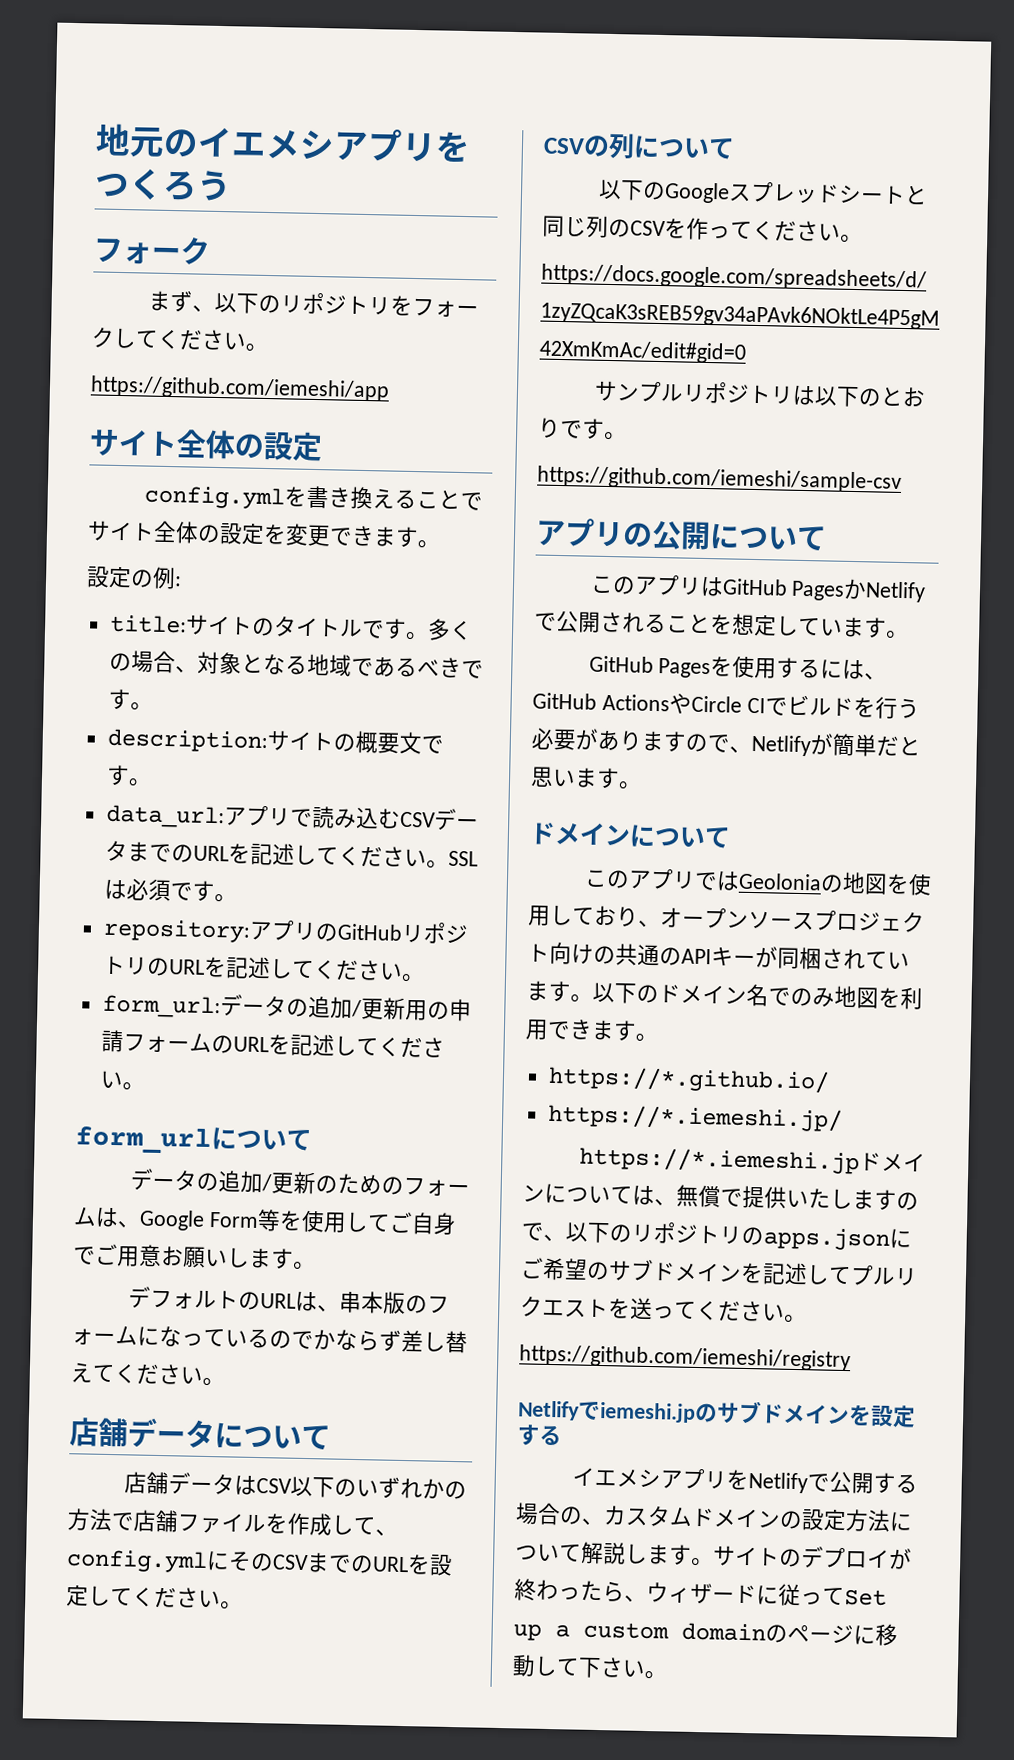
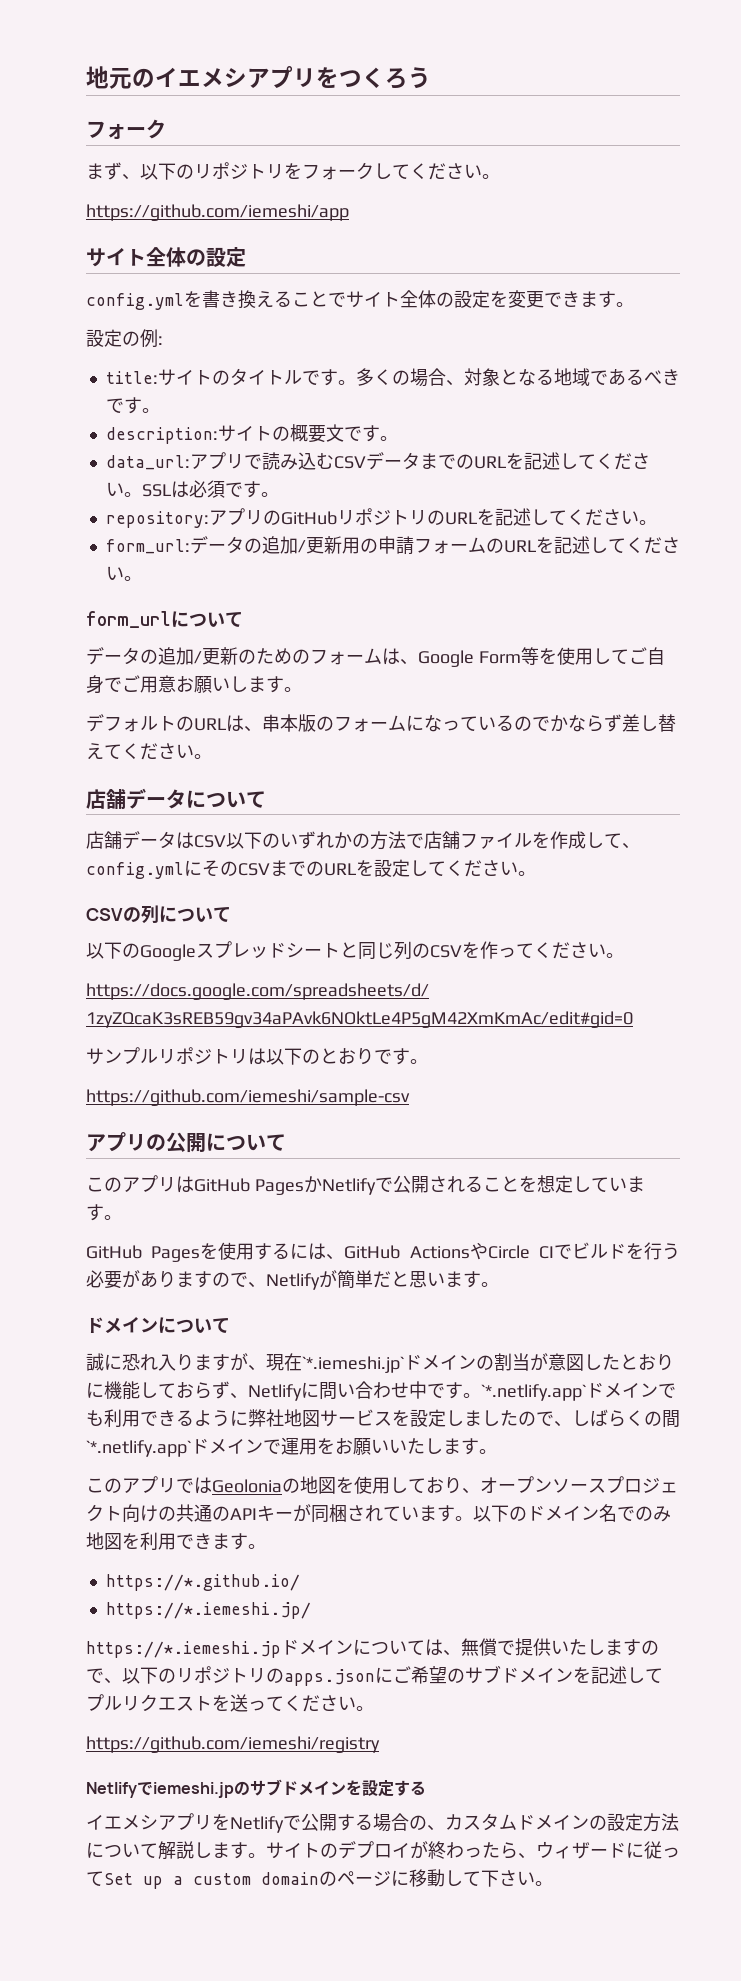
+ 誠に恐れ入りますが、現在`*.iemeshi.jp`ドメインの割当が意図したとおりに機能しておらず、Netlifyに問い合わせ中です。`*.netlify.app`ドメインでも利用できるように弊社地図サービスを設定しましたので、しばらくの間`*.netlify.app`ドメインで運用をお願いいたします。

